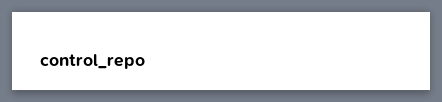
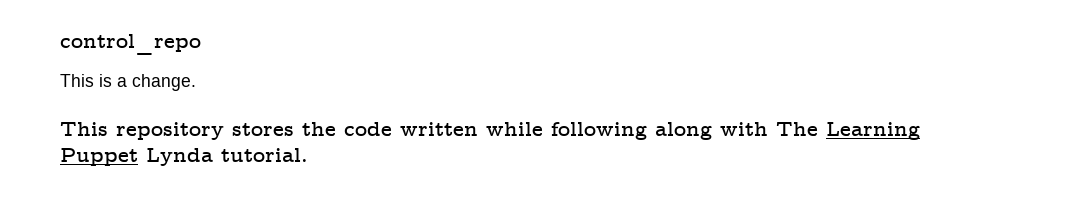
+ This is a change.
+ This repository stores the code written while following along with The Learning Puppet Lynda tutorial.

